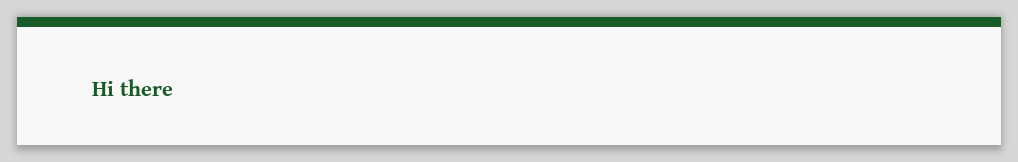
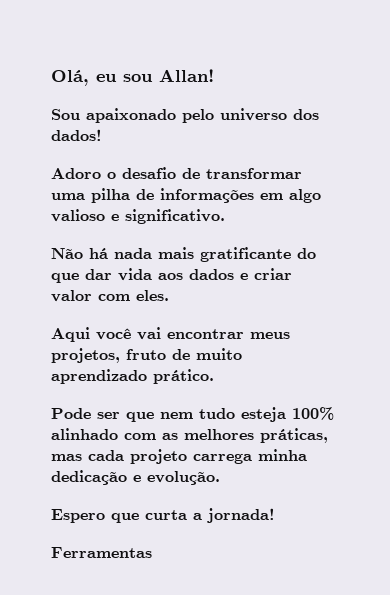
- Hi there
+ Olá, eu sou Allan!
+ Sou apaixonado pelo universo dos dados!
+ Adoro o desafio de transformar uma pilha de informações em algo valioso e significativo.
+ Não há nada mais gratificante do que dar vida aos dados e criar valor com eles.
+ Aqui você vai encontrar meus projetos, fruto de muito aprendizado prático.
+ Pode ser que nem tudo esteja 100% alinhado com as melhores práticas, mas cada projeto carrega minha dedicação e evolução.
+ Espero que curta a jornada!
+ Ferramentas

